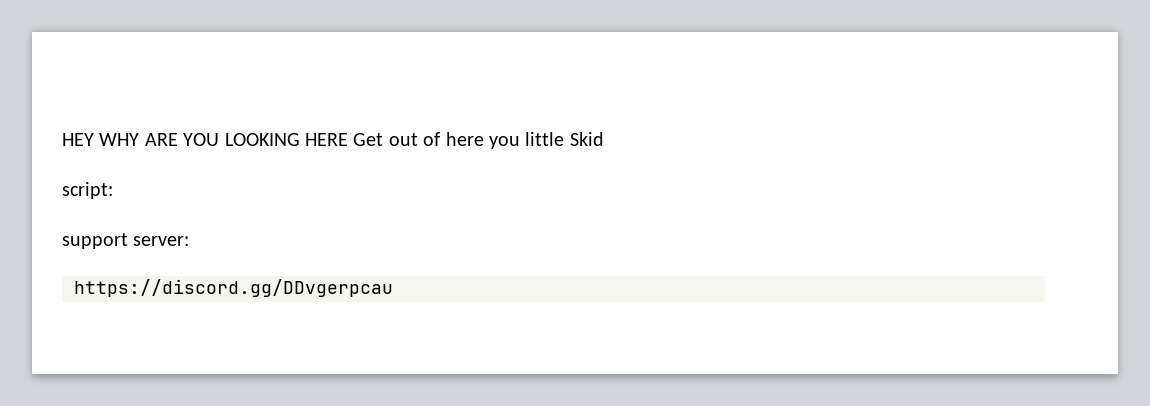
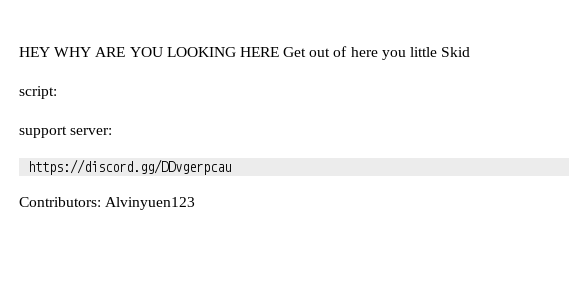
+ Contributors: Alvinyuen123

